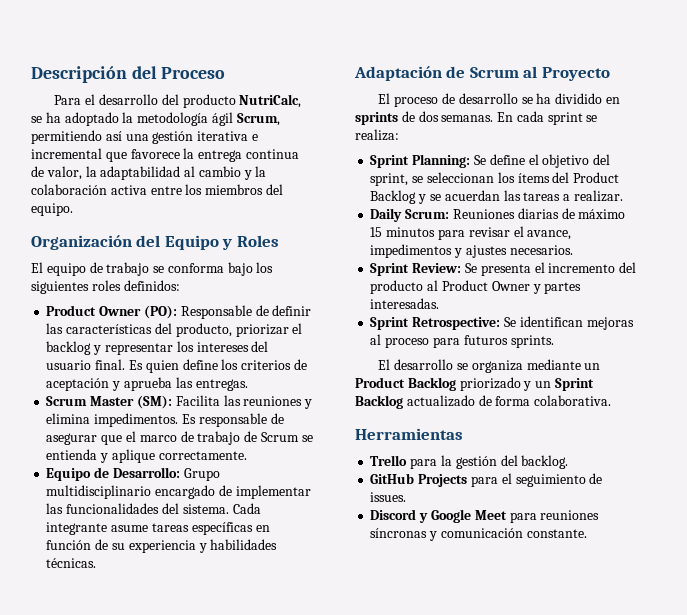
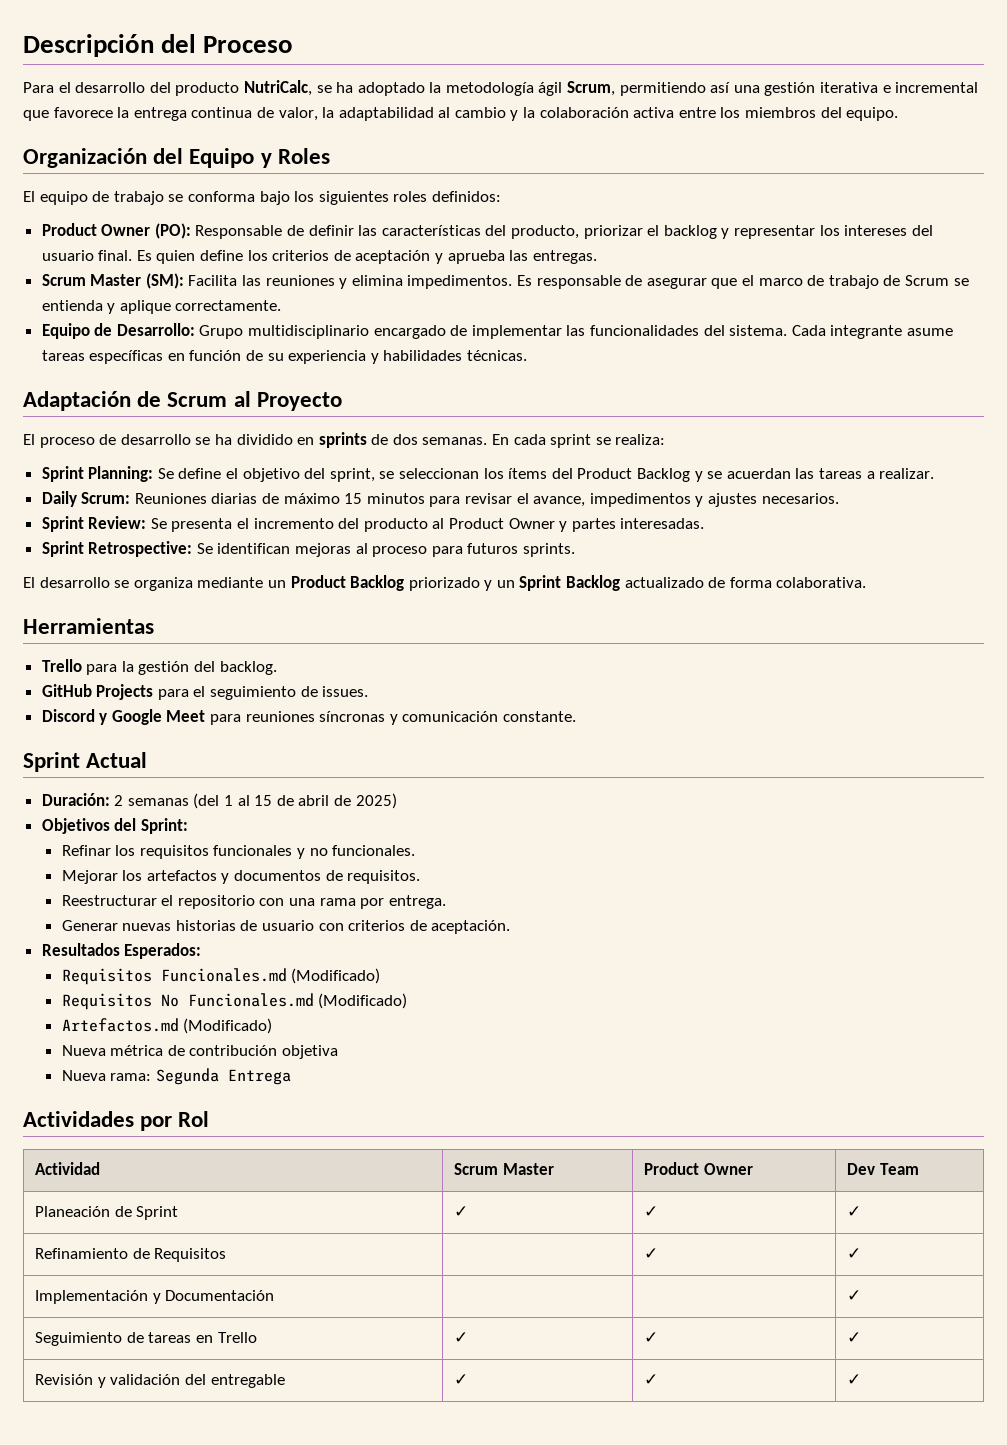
+ Sprint Actual
+ Duración: 2 semanas (del 1 al 15 de abril de 2025)
+ Objetivos del Sprint:
+ Refinar los requisitos funcionales y no funcionales.
+ Mejorar los artefactos y documentos de requisitos.
+ Reestructurar el repositorio con una rama por entrega.
+ Generar nuevas historias de usuario con criterios de aceptación.
+ Resultados Esperados:
+ Requisitos Funcionales.md (Modificado)
+ Requisitos No Funcionales.md (Modificado)
+ Artefactos.md (Modificado)
+ Nueva métrica de contribución objetiva
+ Nueva rama: Segunda Entrega
+ Actividades por Rol
+ Actividad | Scrum Master | Product Owner | Dev Team
+ Planeación de Sprint | ✓ | ✓ | ✓
+ Refinamiento de Requisitos | | ✓ | ✓
+ Implementación y Documentación | | | ✓
+ Seguimiento de tareas en Trello | ✓ | ✓ | ✓
+ Revisión y validación del entregable | ✓ | ✓ | ✓

